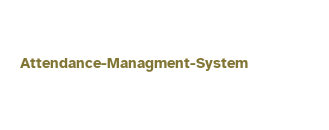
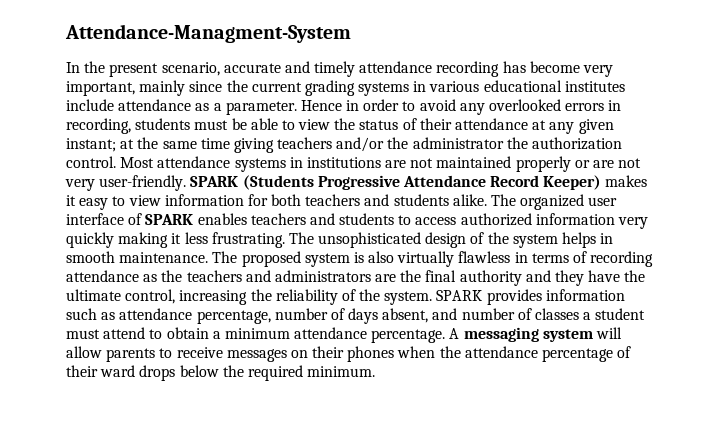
+ In the present scenario, accurate and timely attendance recording has become very important, mainly since the current grading systems in various educational institutes include attendance as a parameter. Hence in order to avoid any overlooked errors in recording, students must be able to view the status of their attendance at any given instant; at the same time giving teachers and/or the administrator the authorization control. Most attendance systems in institutions are not maintained properly or are not very user-friendly. SPARK (Students Progressive Attendance Record Keeper) makes it easy to view information for both teachers and students alike. The organized user interface of SPARK enables teachers and students to access authorized information very quickly making it less frustrating. The unsophisticated design of the system helps in smooth maintenance. The proposed system is also virtually flawless in terms of recording attendance as the teachers and administrators are the final authority and they have the ultimate control, increasing the reliability of the system. SPARK provides information such as attendance percentage, number of days absent, and number of classes a student must attend to obtain a minimum attendance percentage. A messaging system will allow parents to receive messages on their phones when the attendance percentage of their ward drops below the required minimum.

